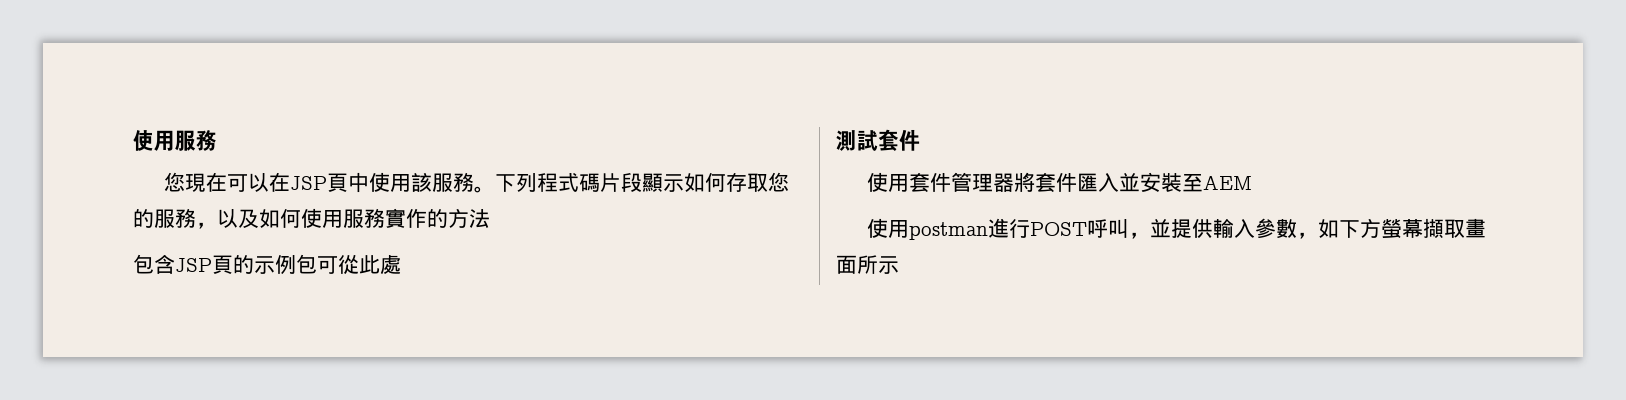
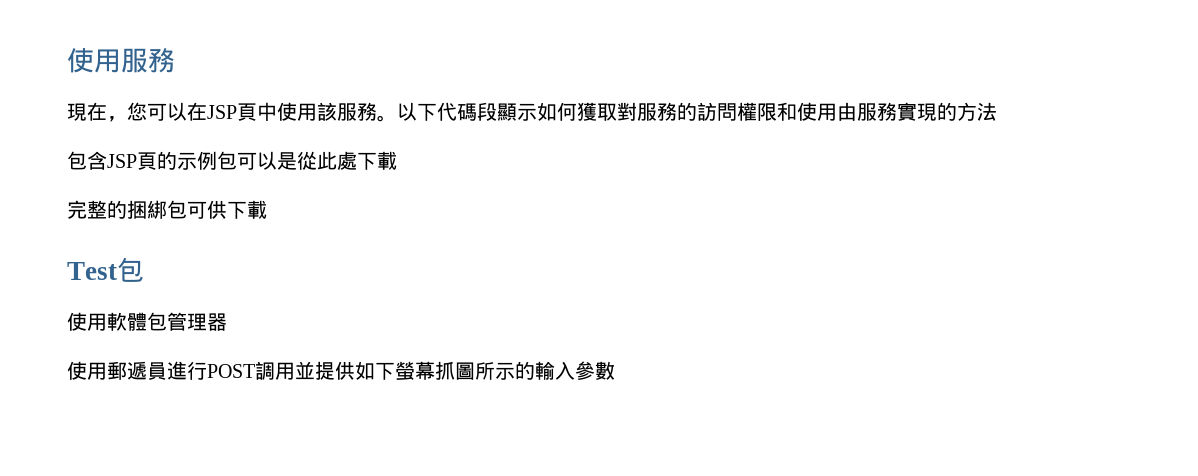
- 您現在可以在JSP頁中使用該服務。
+ 現在，您可以在JSP頁中使用該服務。
- 下列程式碼片段顯示如何存取您的服務，以及如何使用服務實作的方法
+ 以下代碼段顯示如何獲取對服務的訪問權限和使用由服務實現的方法
- 包含JSP頁的示例包可從此處
- 測試套件
- 使用套件管理器將套件匯入並安裝至AEM
- 使用postman進行POST呼叫，並提供輸入參數，如下方螢幕擷取畫面所示
+ 包含JSP頁的示例包可以是從此處下載
+ 完整的捆綁包可供下載
+ Test包
+ 使用軟體包管理器
+ 使用郵遞員進行POST調用並提供如下螢幕抓圖所示的輸入參數

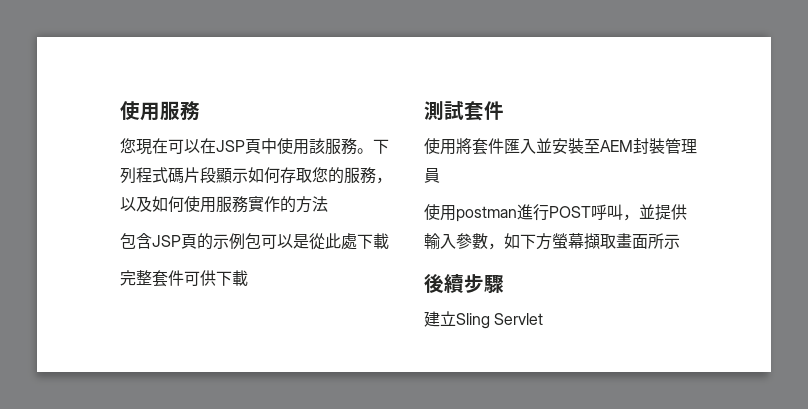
- 現在，您可以在JSP頁中使用該服務。
+ 您現在可以在JSP頁中使用該服務。
- 以下代碼段顯示如何獲取對服務的訪問權限和使用由服務實現的方法
+ 下列程式碼片段顯示如何存取您的服務，以及如何使用服務實作的方法
- 完整的捆綁包可供下載
+ 完整套件可供下載
- Test包
- 使用軟體包管理器
- 使用郵遞員進行POST調用並提供如下螢幕抓圖所示的輸入參數
+ 測試套件
+ 使用將套件匯入並安裝至AEM封裝管理員
+ 使用postman進行POST呼叫，並提供輸入參數，如下方螢幕擷取畫面所示
+ 後續步驟
+ 建立Sling Servlet

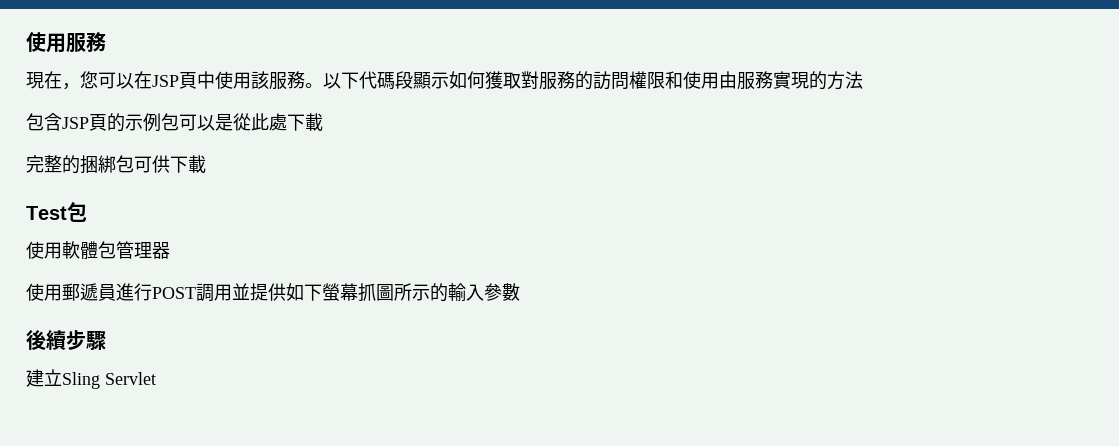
- 您現在可以在JSP頁中使用該服務。
+ 現在，您可以在JSP頁中使用該服務。
- 下列程式碼片段顯示如何存取您的服務，以及如何使用服務實作的方法
+ 以下代碼段顯示如何獲取對服務的訪問權限和使用由服務實現的方法
- 完整套件可供下載
+ 完整的捆綁包可供下載
- 測試套件
- 使用將套件匯入並安裝至AEM封裝管理員
- 使用postman進行POST呼叫，並提供輸入參數，如下方螢幕擷取畫面所示
+ Test包
+ 使用軟體包管理器
+ 使用郵遞員進行POST調用並提供如下螢幕抓圖所示的輸入參數

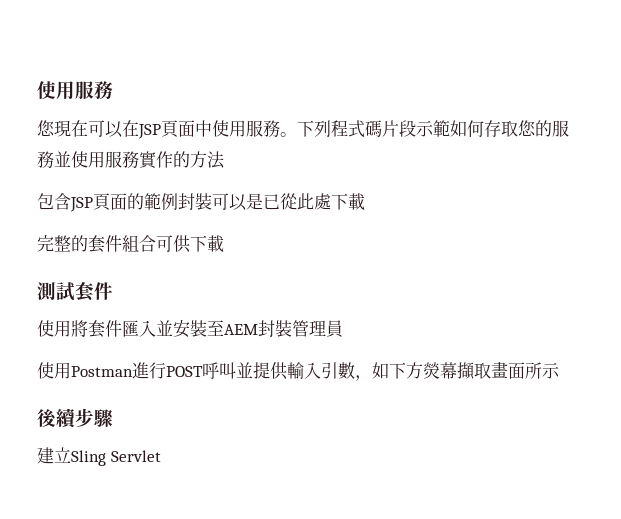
- 現在，您可以在JSP頁中使用該服務。以下代碼段顯示如何獲取對服務的訪問權限和使用由服務實現的方法
+ 您現在可以在JSP頁面中使用服務。下列程式碼片段示範如何存取您的服務並使用服務實作的方法
- 包含JSP頁的示例包可以是從此處下載
+ 包含JSP頁面的範例封裝可以是已從此處下載
- 完整的捆綁包可供下載
+ 完整的套件組合可供下載
- Test包
- 使用軟體包管理器
- 使用郵遞員進行POST調用並提供如下螢幕抓圖所示的輸入參數
+ 測試套件
+ 使用將套件匯入並安裝至AEM封裝管理員
+ 使用Postman進行POST呼叫並提供輸入引數，如下方熒幕擷取畫面所示

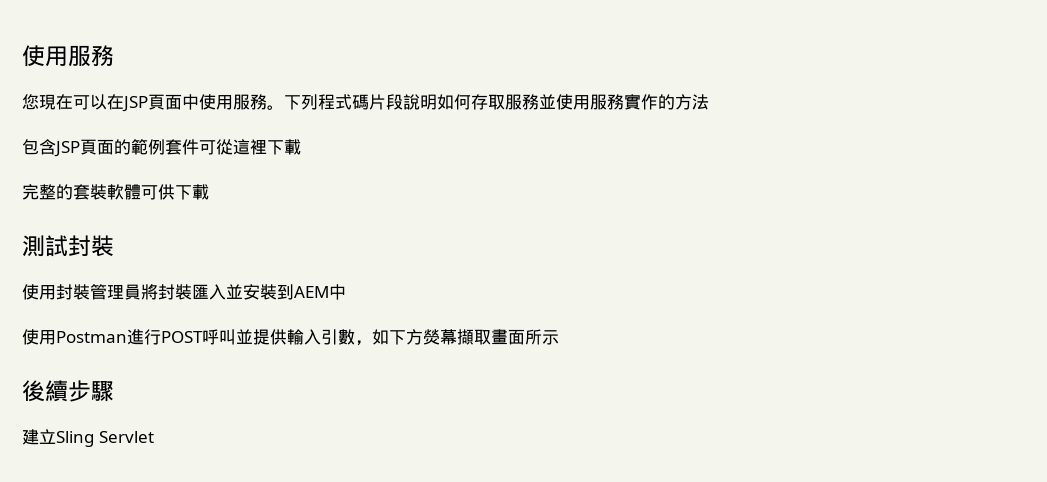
- 下列程式碼片段示範如何存取您的服務並使用服務實作的方法
+ 下列程式碼片段說明如何存取服務並使用服務實作的方法
- 包含JSP頁面的範例封裝可以是已從此處下載
+ 包含JSP頁面的範例套件可從這裡下載
- 完整的套件組合可供下載
+ 完整的套裝軟體可供下載
- 測試套件
- 使用將套件匯入並安裝至AEM封裝管理員
+ 測試封裝
+ 使用封裝管理員將封裝匯入並安裝到AEM中

